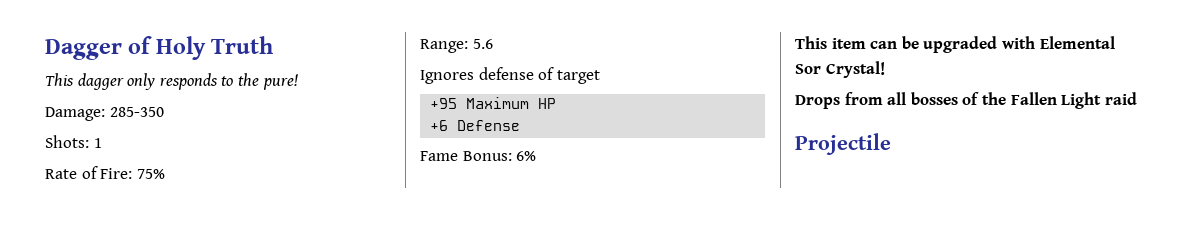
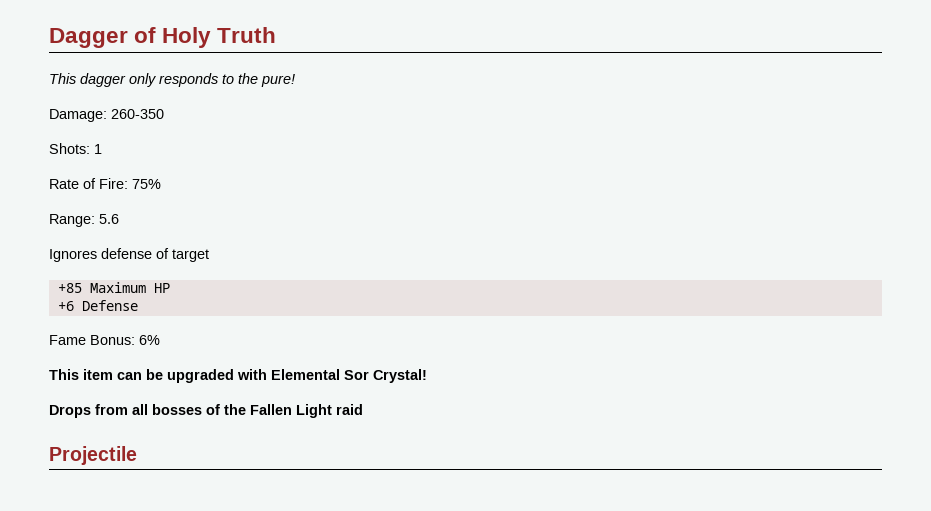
- Damage: 285-350
+ Damage: 260-350
- +95 Maximum HP
+ +85 Maximum HP

